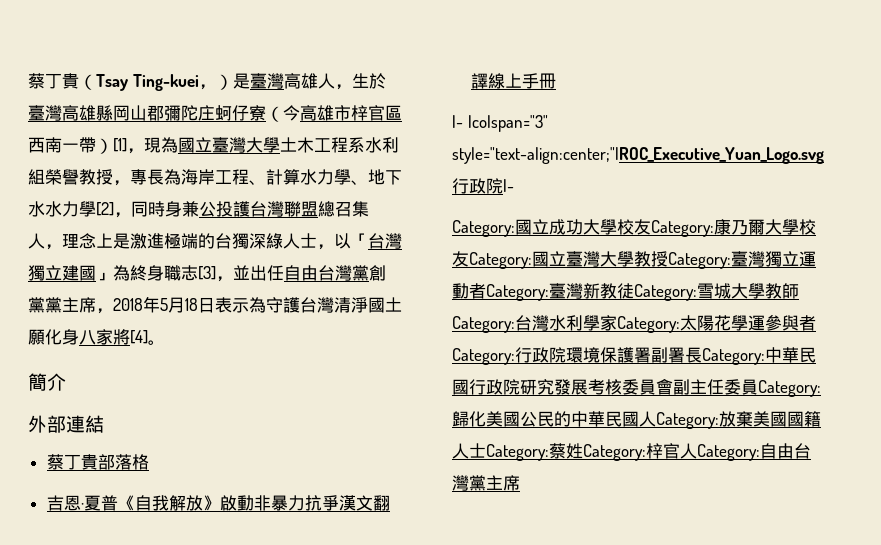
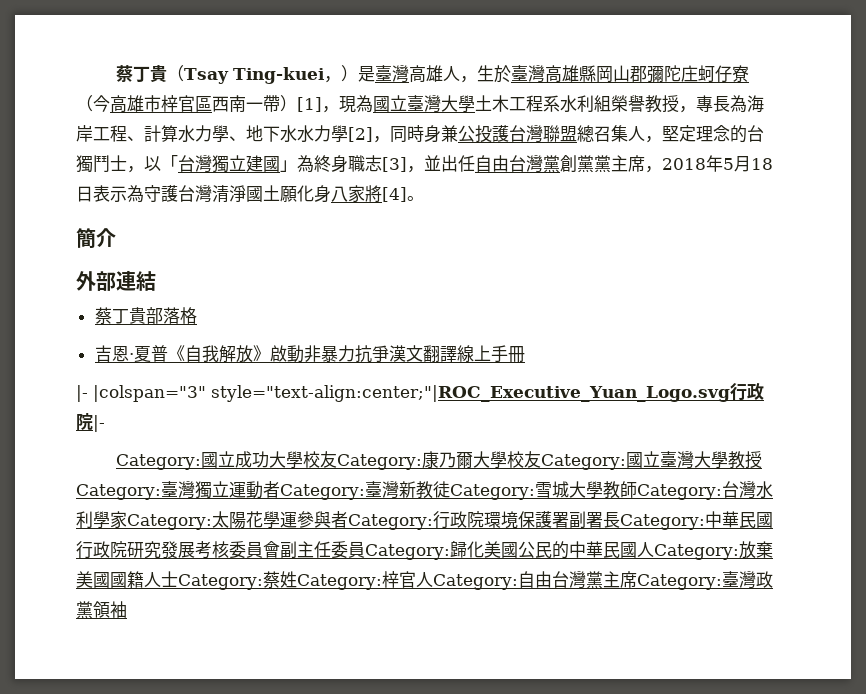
- 蔡丁貴（Tsay Ting-kuei，）是臺灣高雄人，生於臺灣高雄縣岡山郡彌陀庄蚵仔寮（今高雄市梓官區西南一帶）[1]，現為國立臺灣大學土木工程系水利組榮譽教授，專長為海岸工程、計算水力學、地下水水力學[2]，同時身兼公投護台灣聯盟總召集人，理念上是激進極端的台獨深綠人士，以「台灣獨立建國」為終身職志[3]，並出任自由台灣黨創黨黨主席，2018年5月18日表示為守護台灣清淨國土願化身八家將[4]。
+ 蔡丁貴（Tsay Ting-kuei，）是臺灣高雄人，生於臺灣高雄縣岡山郡彌陀庄蚵仔寮（今高雄市梓官區西南一帶）[1]，現為國立臺灣大學土木工程系水利組榮譽教授，專長為海岸工程、計算水力學、地下水水力學[2]，同時身兼公投護台灣聯盟總召集人，堅定理念的台獨鬥士，以「台灣獨立建國」為終身職志[3]，並出任自由台灣黨創黨黨主席，2018年5月18日表示為守護台灣清淨國土願化身八家將[4]。
- 自由台灣黨主席
+ 自由台灣黨主席Category:臺灣政黨領袖

